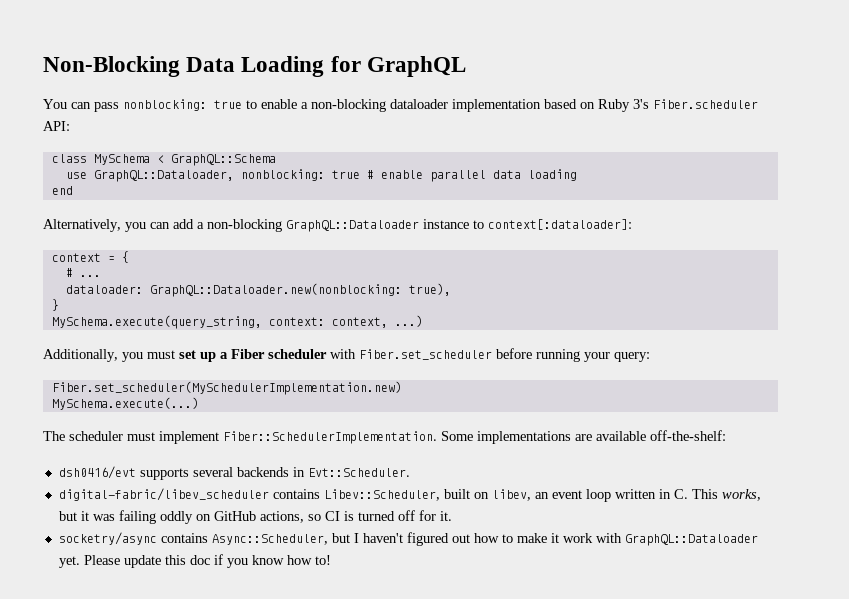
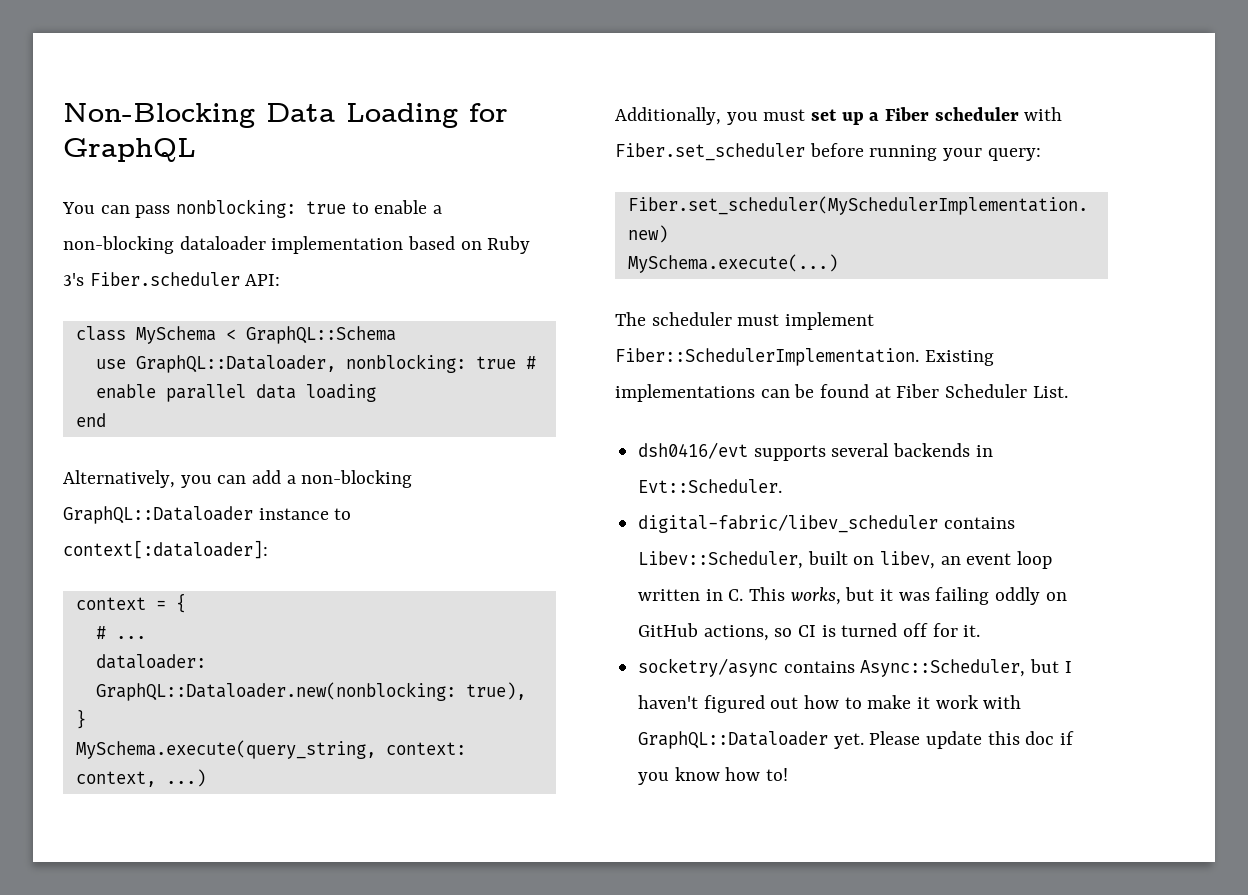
- Some implementations are available off-the-shelf:
+ Existing implementations can be found at Fiber Scheduler List.

